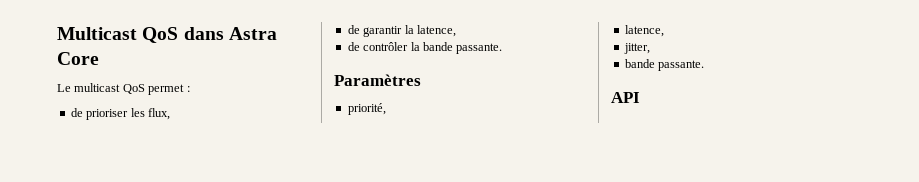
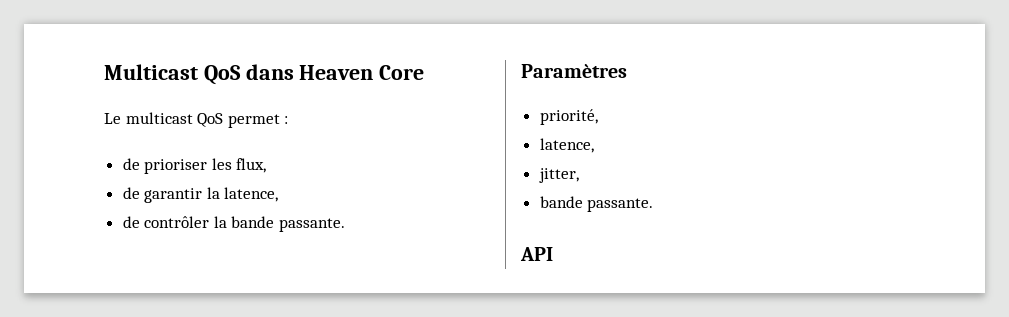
- Multicast QoS dans Astra Core
+ Multicast QoS dans Heaven Core

